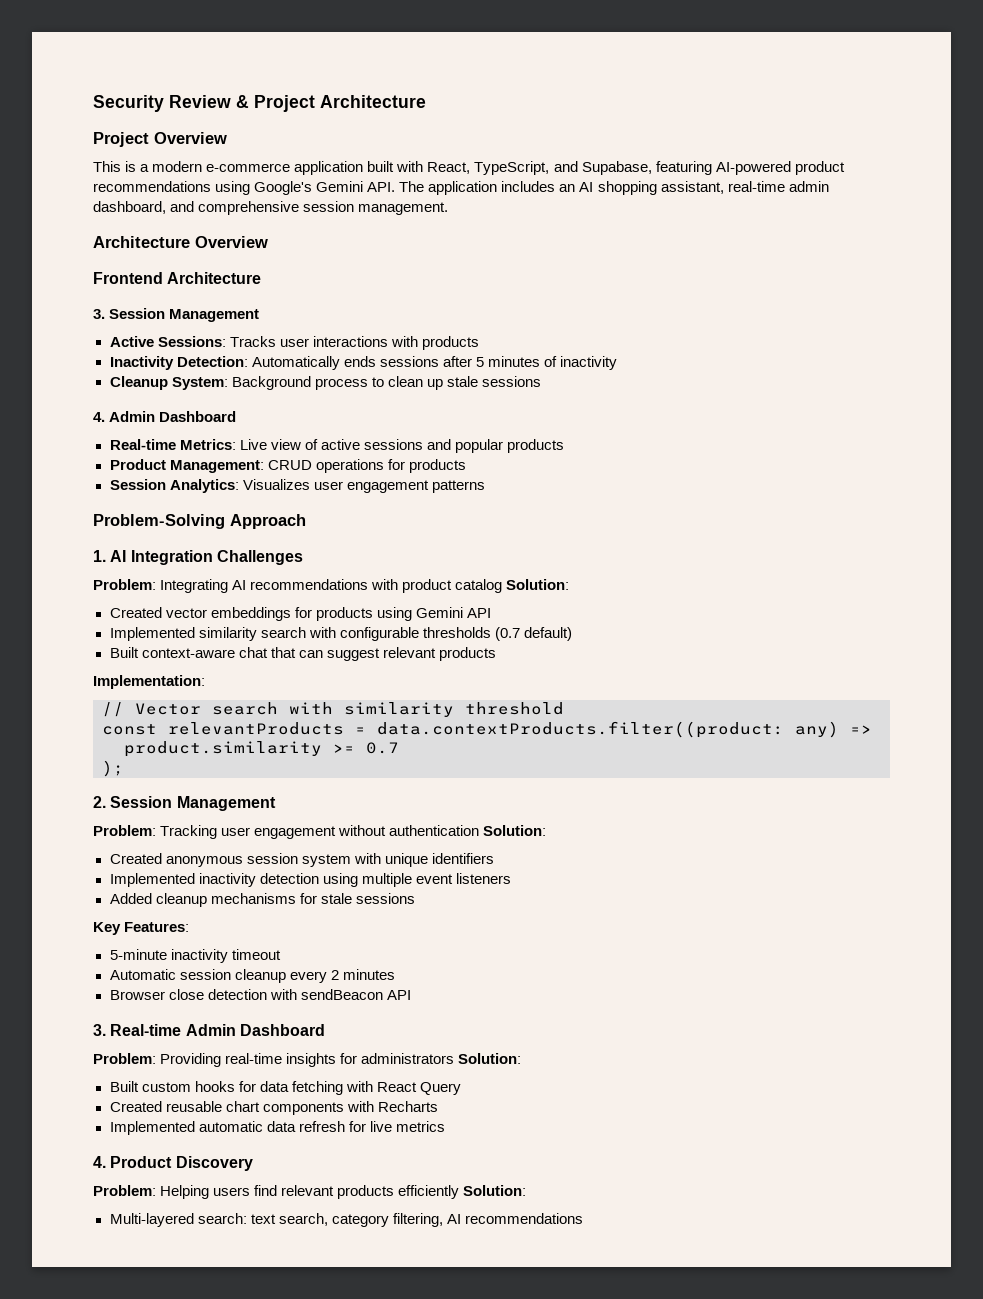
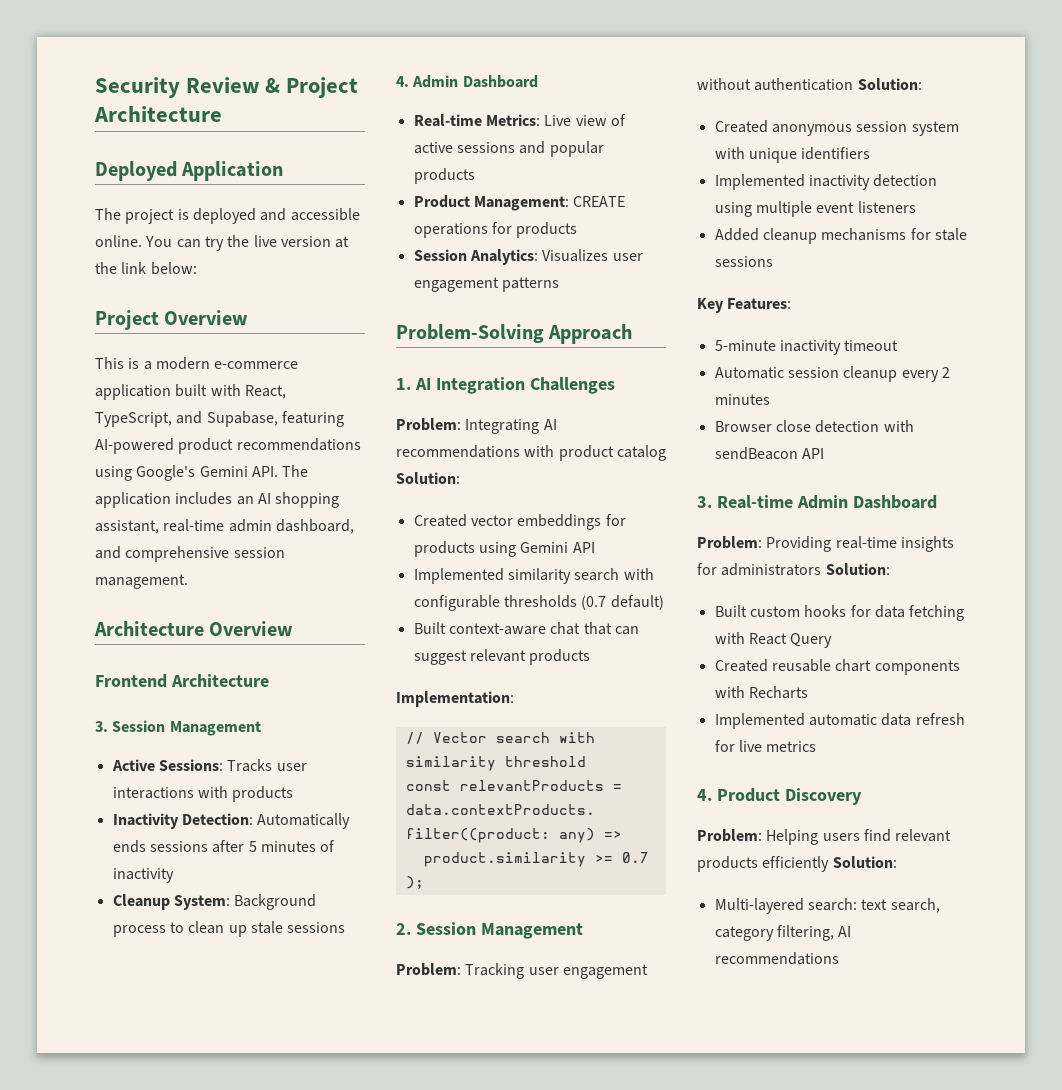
+ Deployed Application
+ The project is deployed and accessible online. You can try the live version at the link below:
- Product Management: CRUD operations for products
+ Product Management: CREATE operations for products

